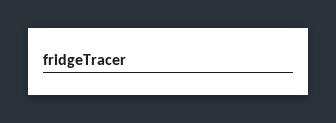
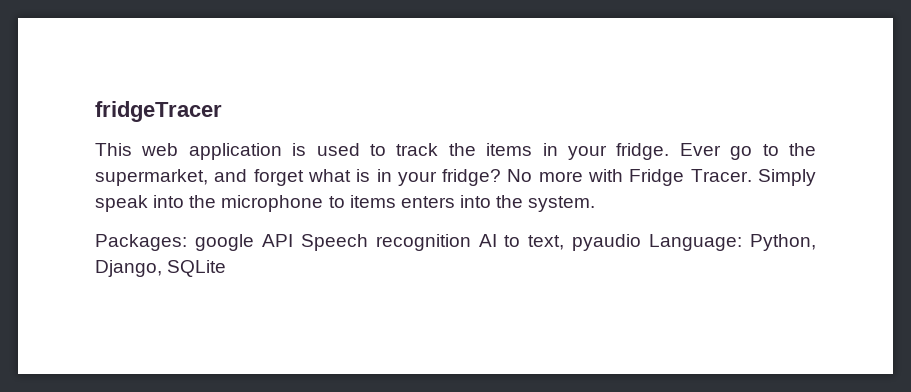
+ This web application is used to track the items in your fridge. Ever go to the supermarket, and forget what is in your fridge? No more with Fridge Tracer. Simply speak into the microphone to items enters into the system.
+ Packages: google API Speech recognition AI to text, pyaudio Language: Python, Django, SQLite

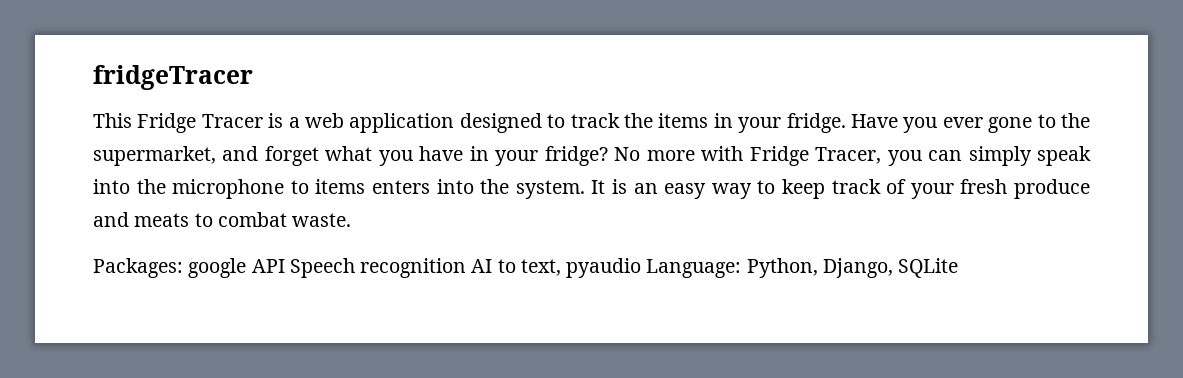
- This web application is used to track the items in your fridge.
+ This Fridge Tracer is a web application designed to track the items in your fridge.
- Ever go to the supermarket, and forget what is in your fridge?
+ Have you ever gone to the supermarket, and forget what you have in your fridge?
- No more with Fridge Tracer. Simply speak into the microphone to items enters into the system.
+ No more with Fridge Tracer, you can simply speak into the microphone to items enters into the system. It is an easy way to keep track of your fresh produce and meats to combat waste.

